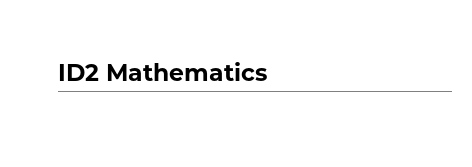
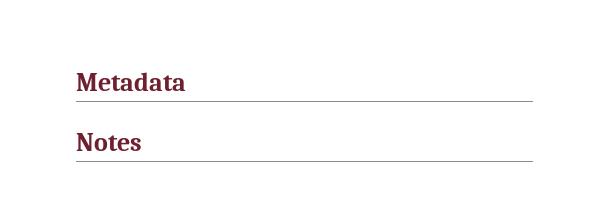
- ID2 Mathematics
+ Metadata
+ Notes

